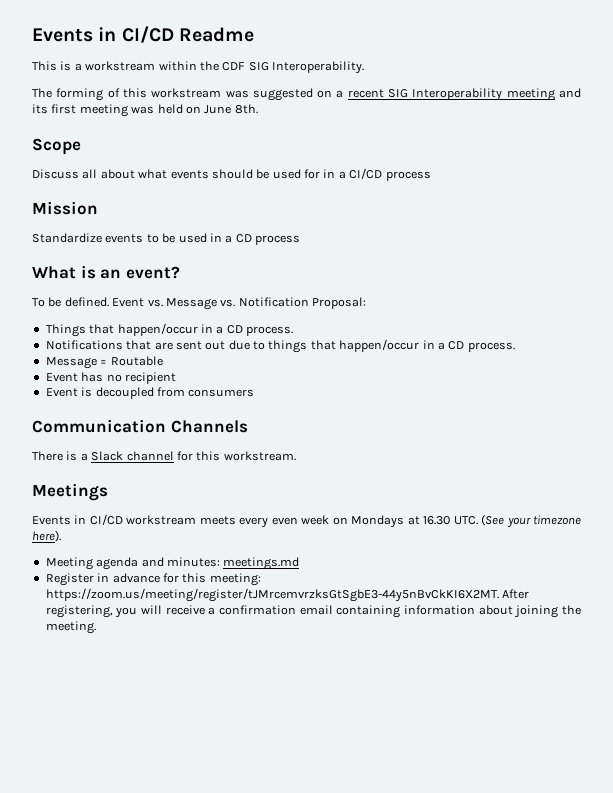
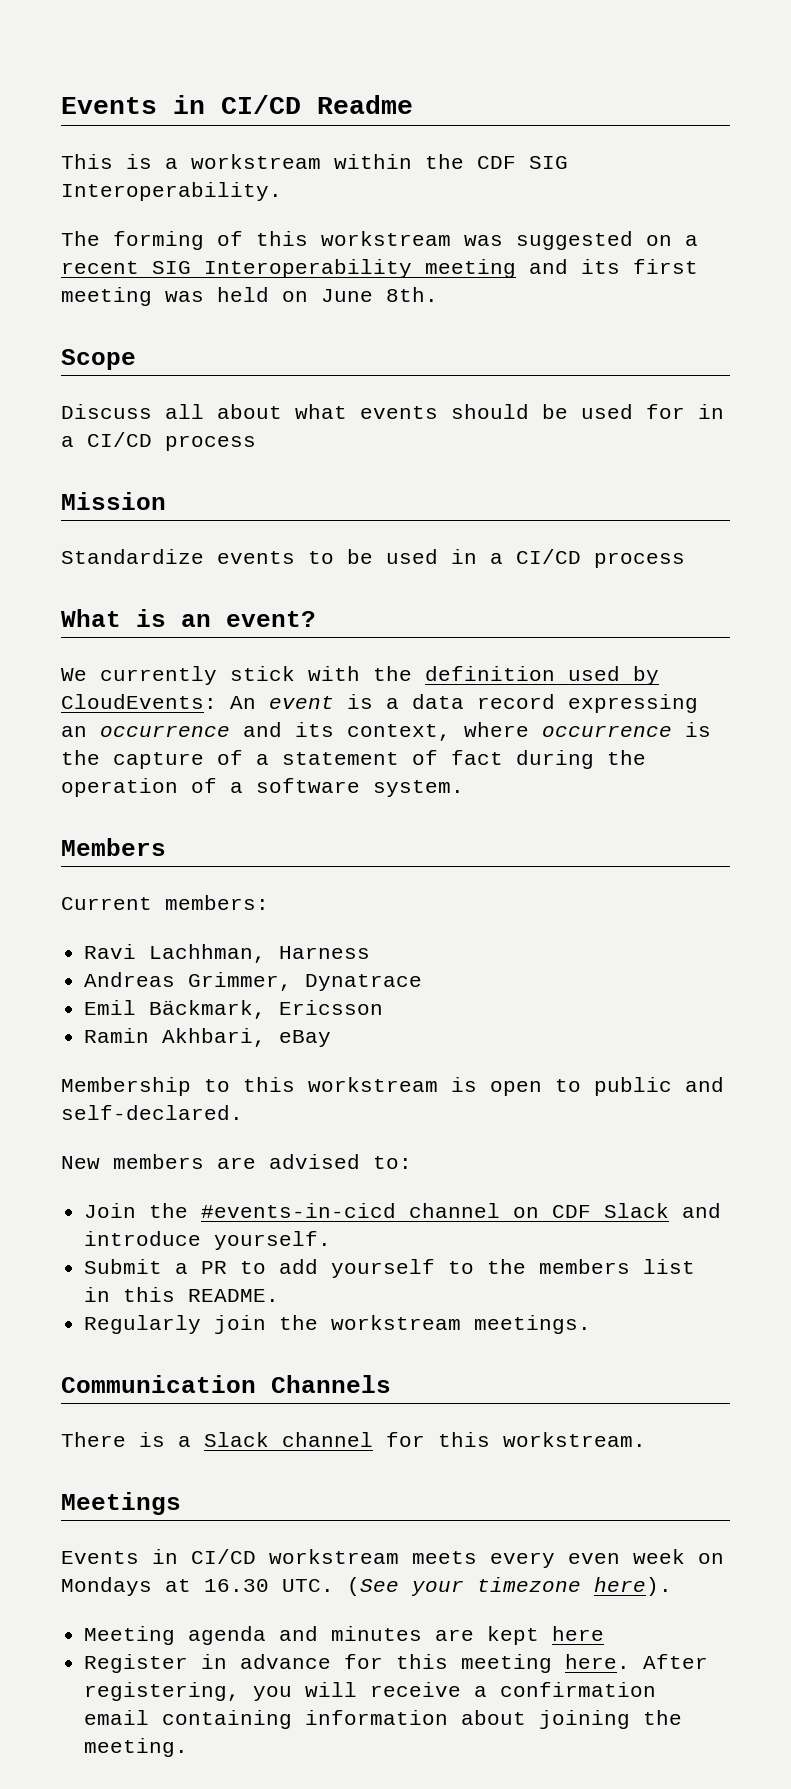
- Standardize events to be used in a CD process
+ Standardize events to be used in a CI/CD process
- To be defined. Event vs. Message vs. Notification Proposal:
- Things that happen/occur in a CD process.
- Notifications that are sent out due to things that happen/occur in a CD process.
- Message = Routable
- Event has no recipient
- Event is decoupled from consumers
+ We currently stick with the definition used by CloudEvents: An event is a data record expressing an occurrence and its context, where occurrence is the capture of a statement of fact during the operation of a software system.
+ Members
+ Current members:
+ Ravi Lachhman, Harness
+ Andreas Grimmer, Dynatrace
+ Emil Bäckmark, Ericsson
+ Ramin Akhbari, eBay
+ Membership to this workstream is open to public and self-declared.
+ New members are advised to:
+ Join the #events-in-cicd channel on CDF Slack and introduce yourself.
+ Submit a PR to add yourself to the members list in this README.
+ Regularly join the workstream meetings.
- Meeting agenda and minutes: meetings.md
+ Meeting agenda and minutes are kept here
- Register in advance for this meeting: https://zoom.us/meeting/register/tJMrcemvrzksGtSgbE3-44y5nBvCkKI6X2MT. After registering, you will receive a confirmation email containing information about joining the meeting.
+ Register in advance for this meeting here. After registering, you will receive a confirmation email containing information about joining the meeting.

